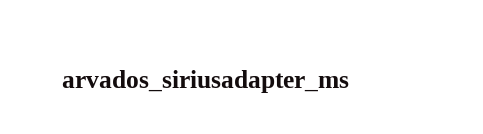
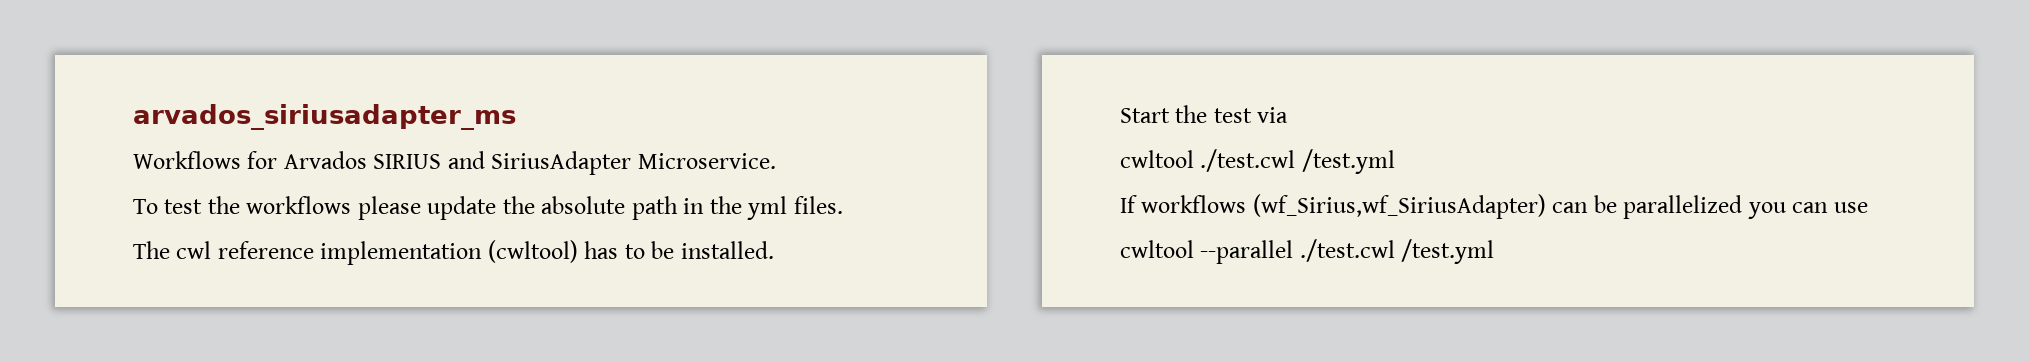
+ Workflows for Arvados SIRIUS and SiriusAdapter Microservice.
+ To test the workflows please update the absolute path in the yml files.
+ The cwl reference implementation (cwltool) has to be installed.
+ Start the test via
+ cwltool ./test.cwl /test.yml
+ If workflows (wf_Sirius,wf_SiriusAdapter) can be parallelized you can use
+ cwltool --parallel ./test.cwl /test.yml

